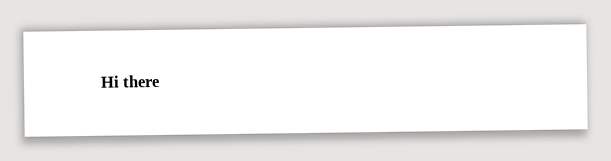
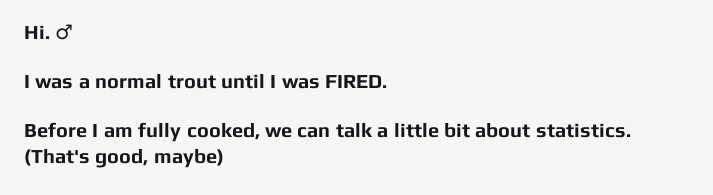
- Hi there
+ Hi. ♂
+ I was a normal trout until I was FIRED.
+ Before I am fully cooked, we can talk a little bit about statistics. (That's good, maybe)

